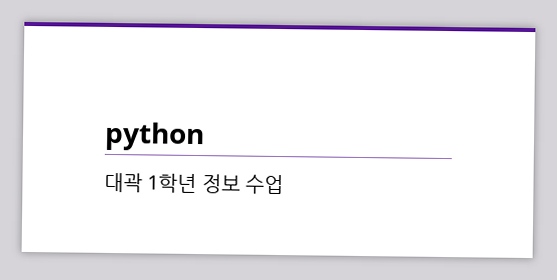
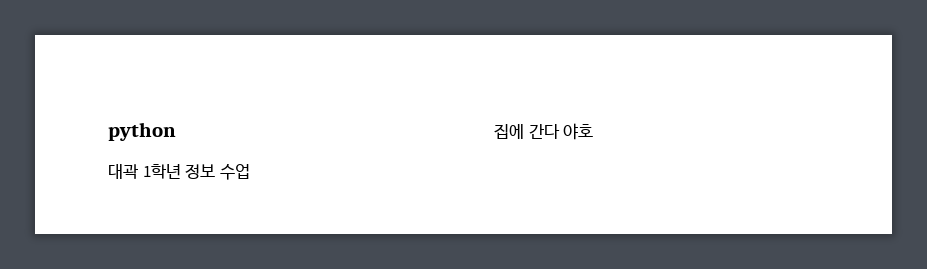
+ 집에 간다 야호

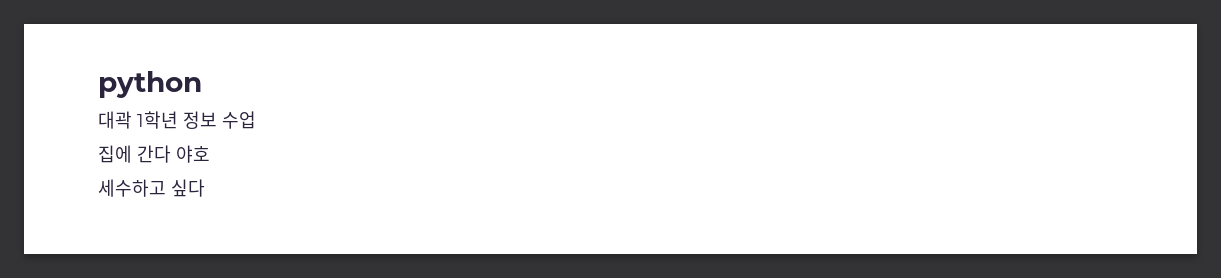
+ 세수하고 싶다

